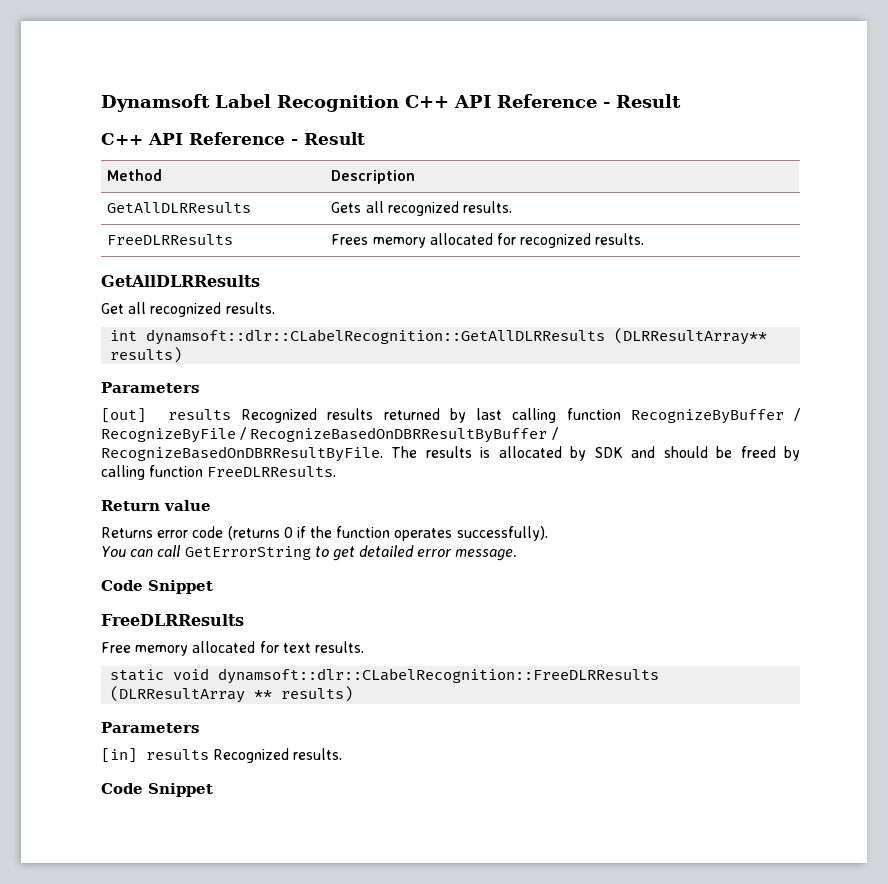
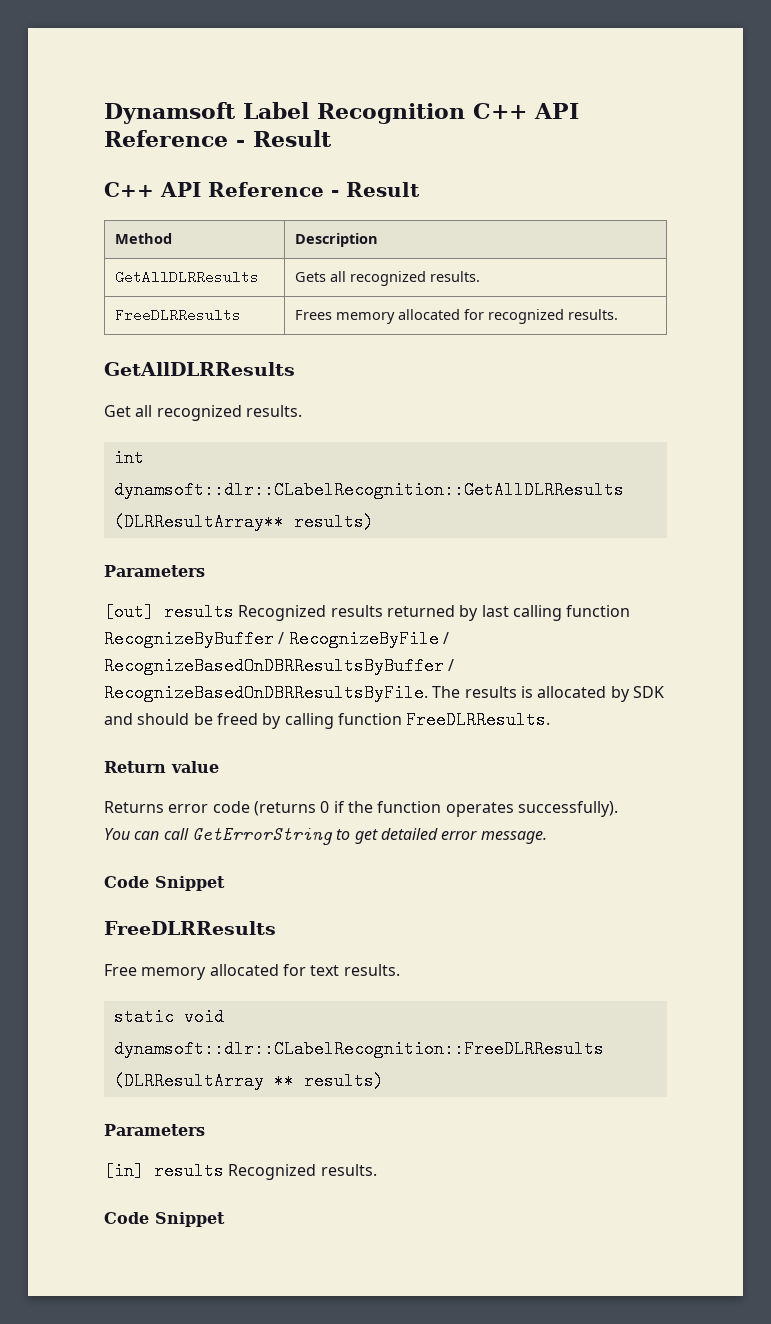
- [out] results Recognized results returned by last calling function RecognizeByBuffer / RecognizeByFile / RecognizeBasedOnDBRResultByBuffer / RecognizeBasedOnDBRResultByFile.
+ [out] results Recognized results returned by last calling function RecognizeByBuffer / RecognizeByFile / RecognizeBasedOnDBRResultsByBuffer / RecognizeBasedOnDBRResultsByFile.

